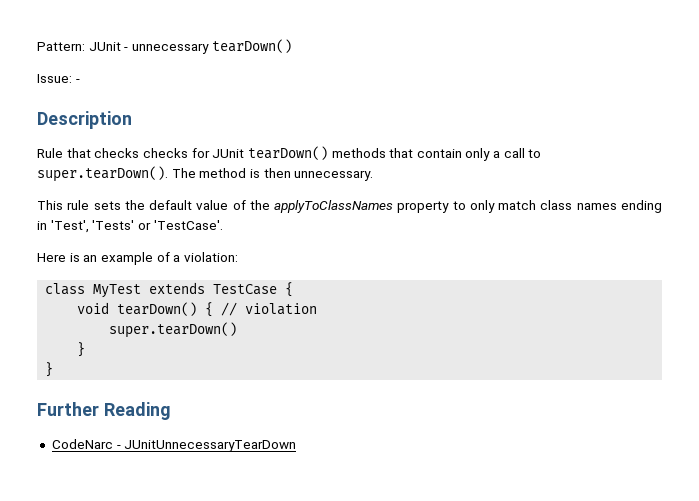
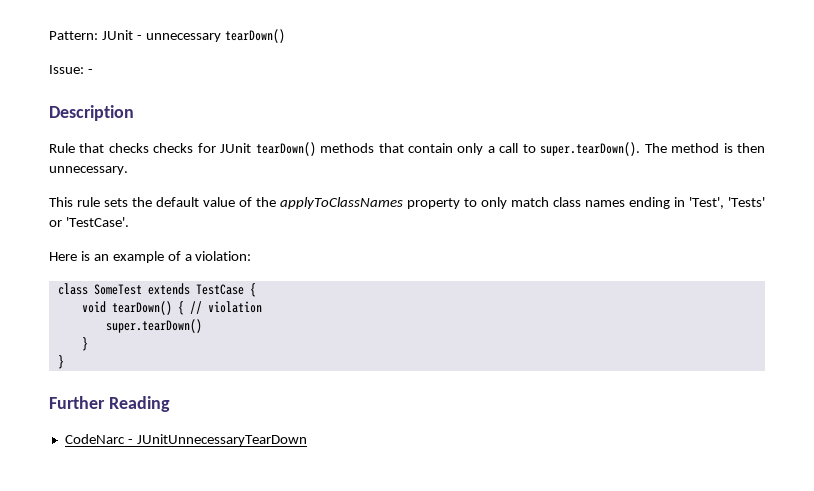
- class MyTest extends TestCase {
+ class SomeTest extends TestCase {

